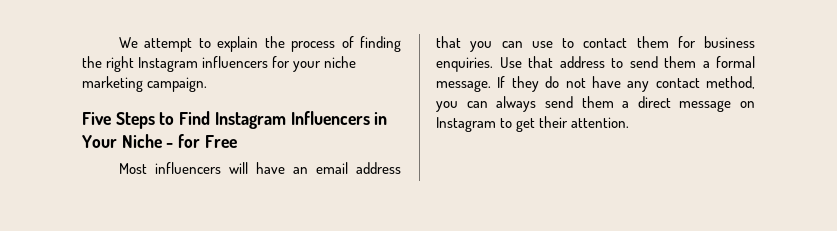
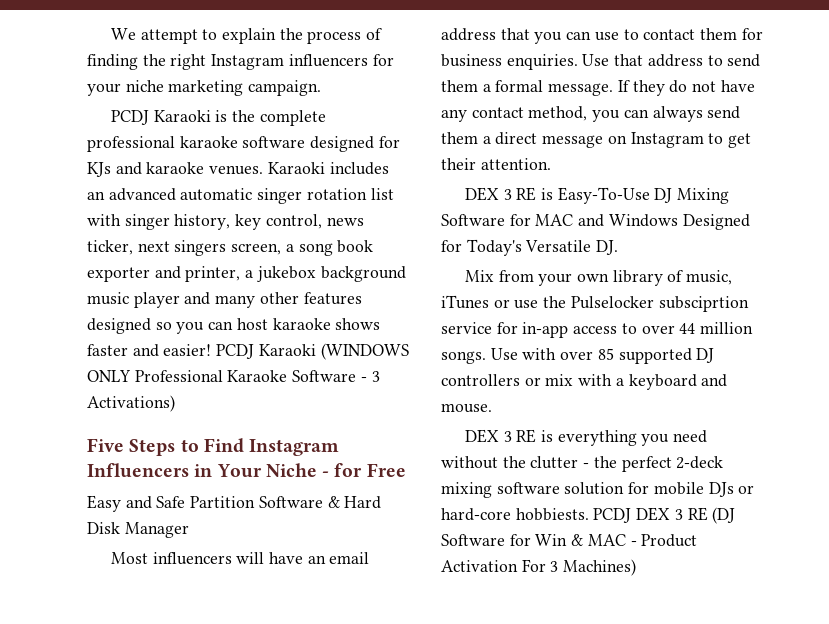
+ PCDJ Karaoki is the complete professional karaoke software designed for KJs and karaoke venues. Karaoki includes an advanced automatic singer rotation list with singer history, key control, news ticker, next singers screen, a song book exporter and printer, a jukebox background music player and many other features designed so you can host karaoke shows faster and easier! PCDJ Karaoki (WINDOWS ONLY Professional Karaoke Software - 3 Activations)
+ Easy and Safe Partition Software & Hard Disk Manager
+ DEX 3 RE is Easy-To-Use DJ Mixing Software for MAC and Windows Designed for Today's Versatile DJ.
+ Mix from your own library of music, iTunes or use the Pulselocker subsciprtion service for in-app access to over 44 million songs. Use with over 85 supported DJ controllers or mix with a keyboard and mouse.
+ DEX 3 RE is everything you need without the clutter - the perfect 2-deck mixing software solution for mobile DJs or hard-core hobbiests. PCDJ DEX 3 RE (DJ Software for Win & MAC - Product Activation For 3 Machines)

